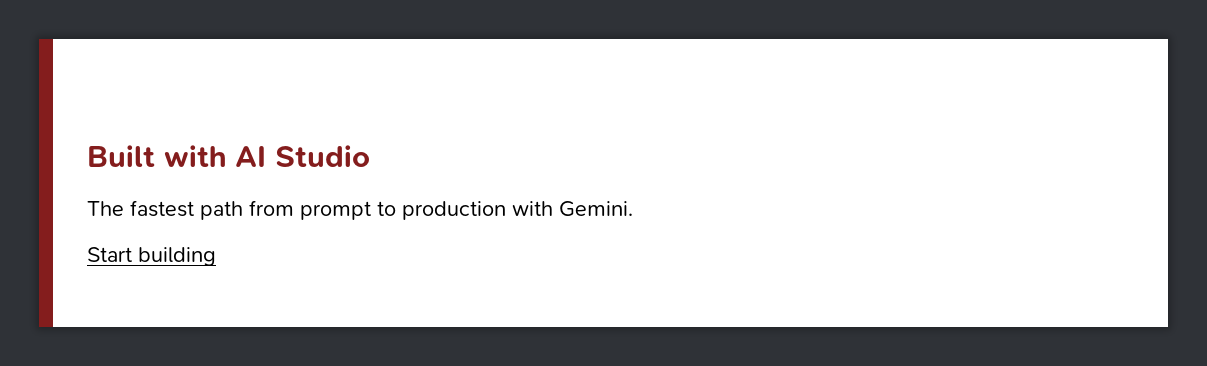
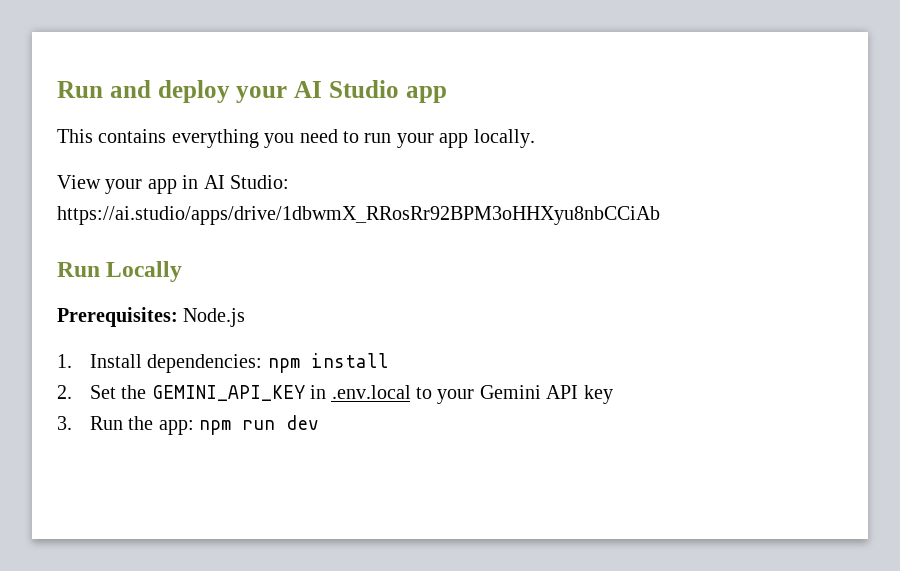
- Built with AI Studio
- The fastest path from prompt to production with Gemini.
- Start building
+ Run and deploy your AI Studio app
+ This contains everything you need to run your app locally.
+ View your app in AI Studio: https://ai.studio/apps/drive/1dbwmX_RRosRr92BPM3oHHXyu8nbCCiAb
+ Run Locally
+ Prerequisites: Node.js
+ 1. Install dependencies: npm install
+ 2. Set the GEMINI_API_KEY in .env.local to your Gemini API key
+ 3. Run the app: npm run dev

